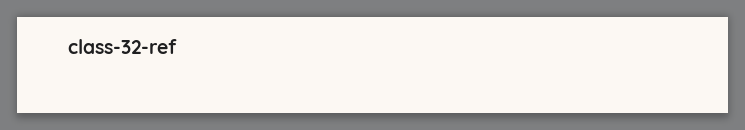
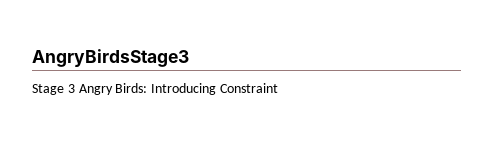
- class-32-ref
+ AngryBirdsStage3
+ Stage 3 Angry Birds: Introducing Constraint

